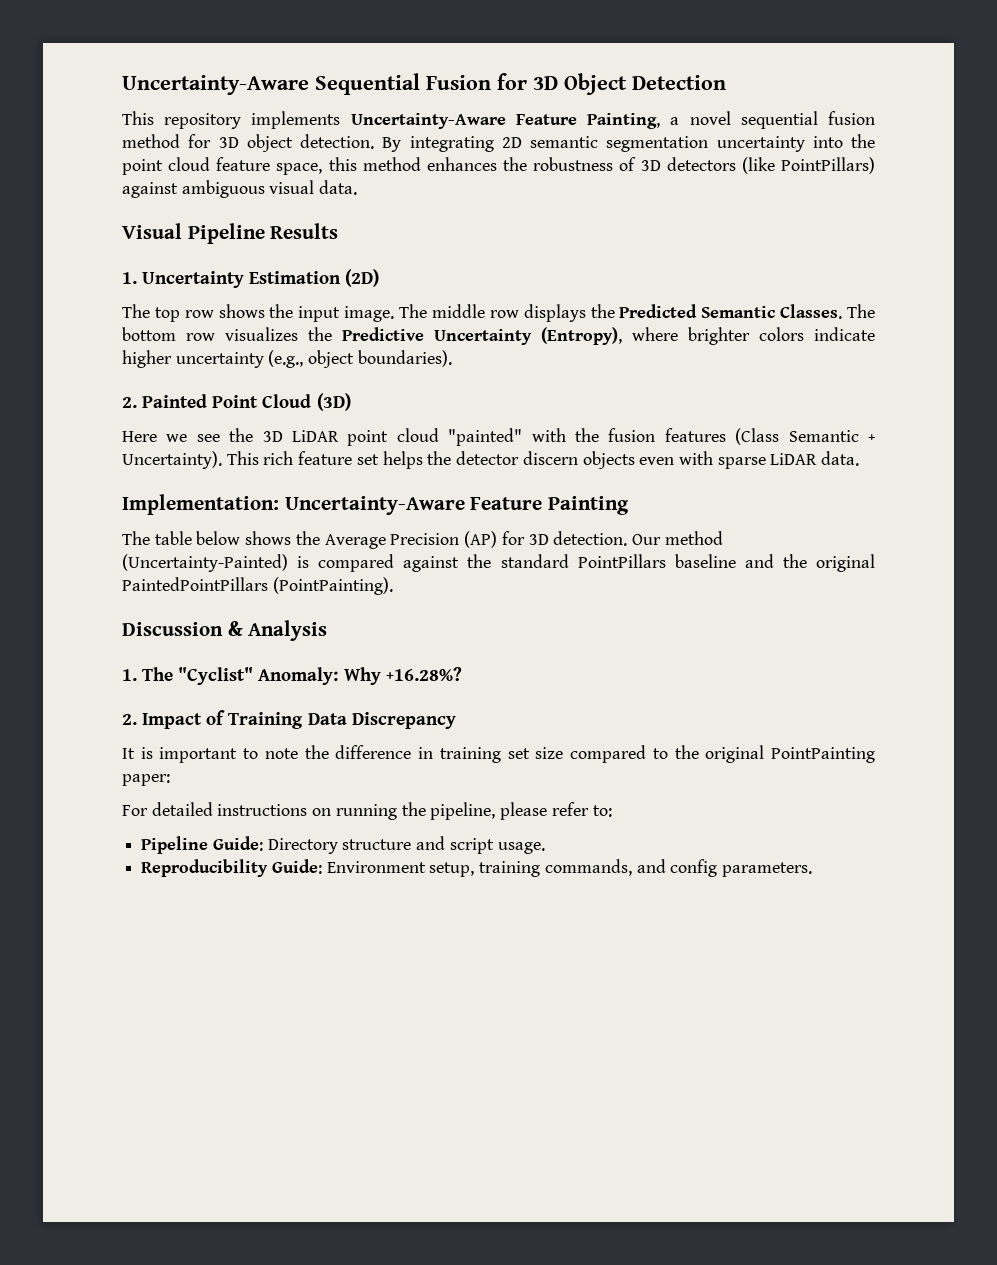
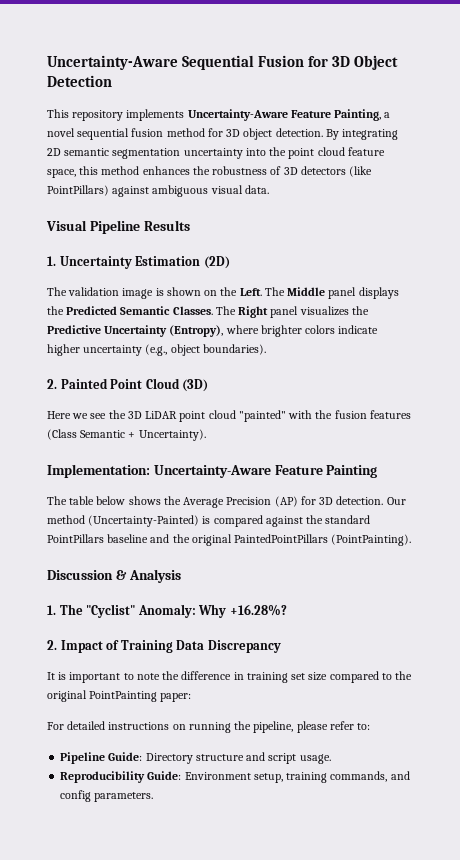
- The top row shows the input image. The middle row displays the Predicted Semantic Classes.
+ The validation image is shown on the Left. The Middle panel displays the Predicted Semantic Classes.
- The bottom row visualizes the Predictive Uncertainty (Entropy), where brighter colors indicate higher uncertainty (e.g., object boundaries).
+ The Right panel visualizes the Predictive Uncertainty (Entropy), where brighter colors indicate higher uncertainty (e.g., object boundaries).
- This rich feature set helps the detector discern objects even with sparse LiDAR data.

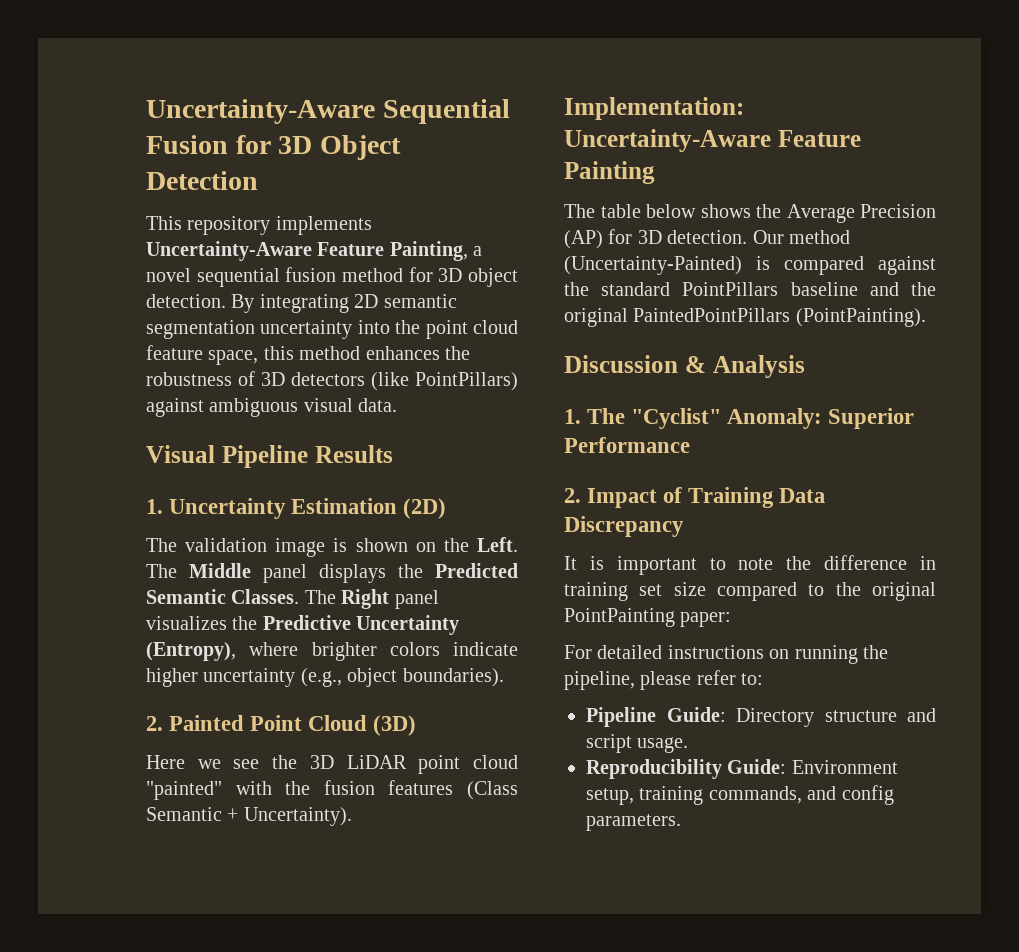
- 1. The "Cyclist" Anomaly: Why +16.28%?
+ 1. The "Cyclist" Anomaly: Superior Performance

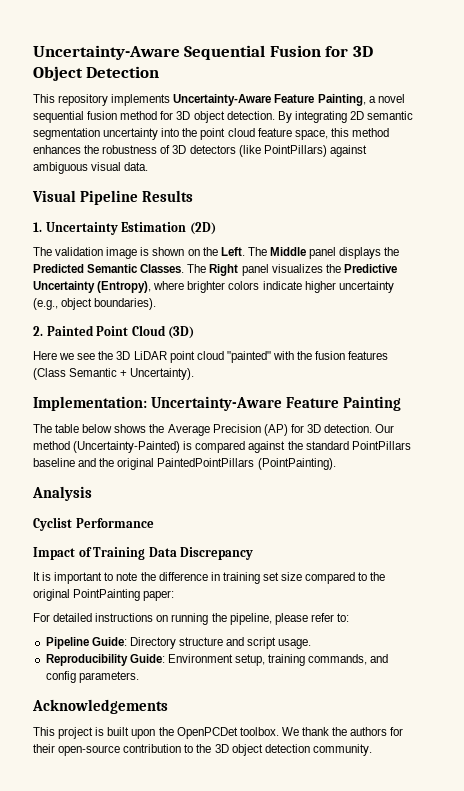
- Discussion & Analysis
+ Analysis
- 1. The "Cyclist" Anomaly: Superior Performance
+ Cyclist Performance
- 2. Impact of Training Data Discrepancy
+ Impact of Training Data Discrepancy
+ Acknowledgements
+ This project is built upon the OpenPCDet toolbox. We thank the authors for their open-source contribution to the 3D object detection community.

